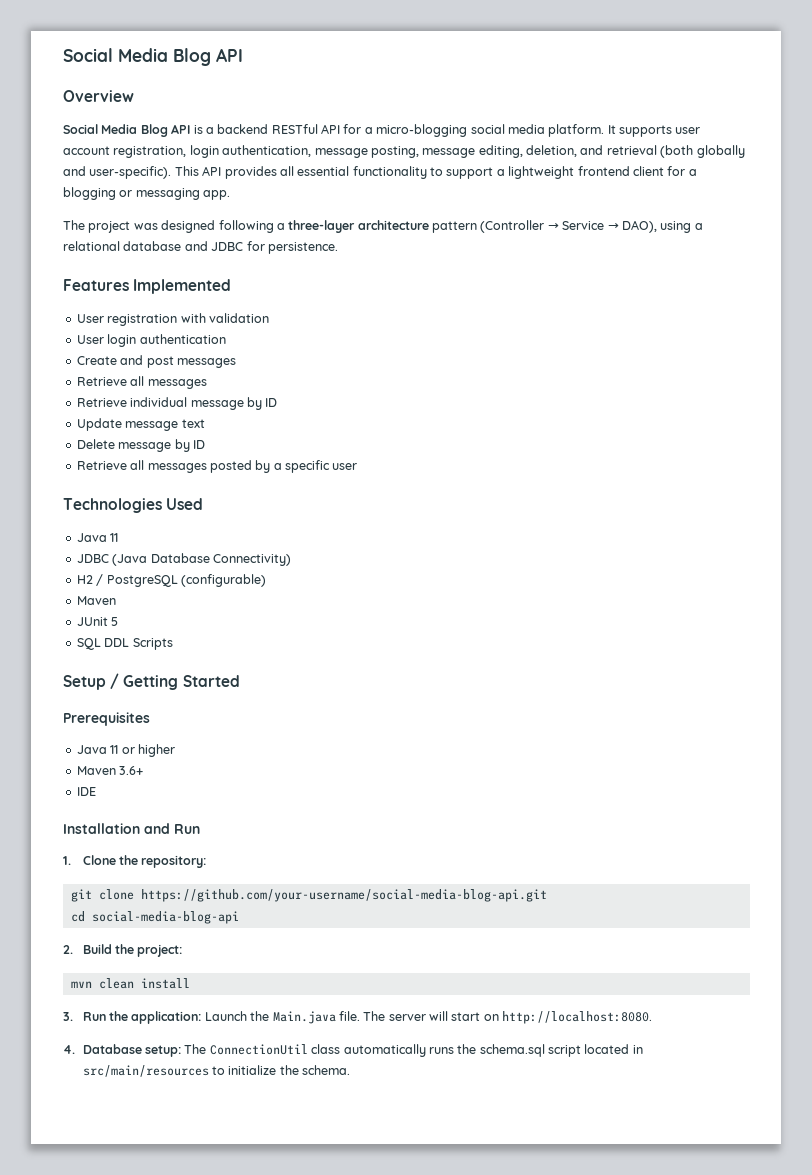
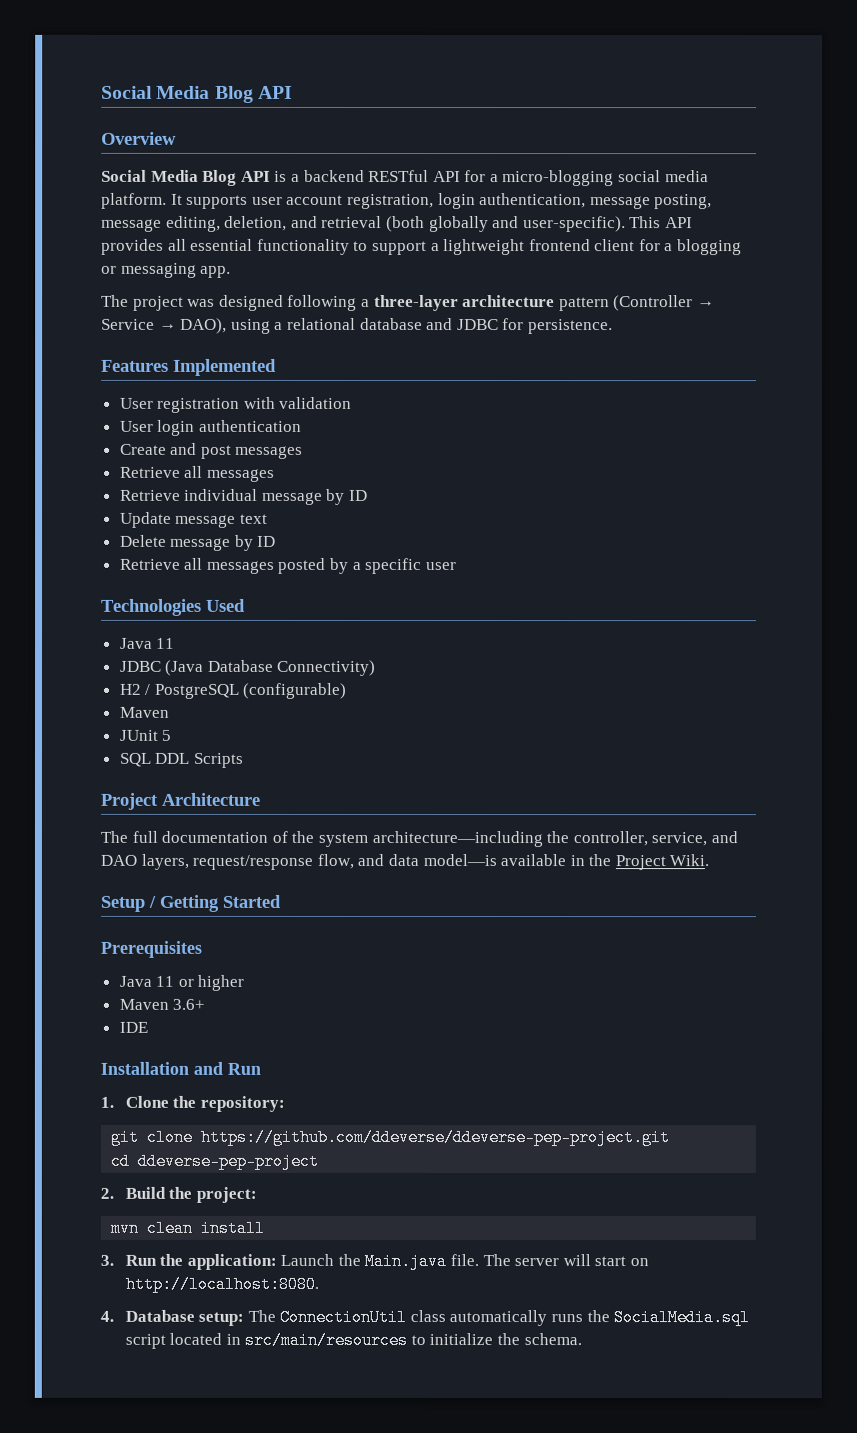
+ Project Architecture
+ The full documentation of the system architecture—including the controller, service, and DAO layers, request/response flow, and data model—is available in the Project Wiki.
- git clone https://github.com/your-username/social-media-blog-api.git
+ git clone https://github.com/ddeverse/ddeverse-pep-project.git
- cd social-media-blog-api
+ cd ddeverse-pep-project
- 4. Database setup: The ConnectionUtil class automatically runs the schema.sql script located in src/main/resources to initialize the schema.
+ 4. Database setup: The ConnectionUtil class automatically runs the SocialMedia.sql script located in src/main/resources to initialize the schema.

